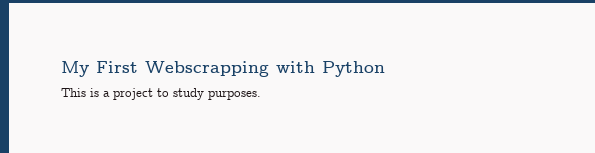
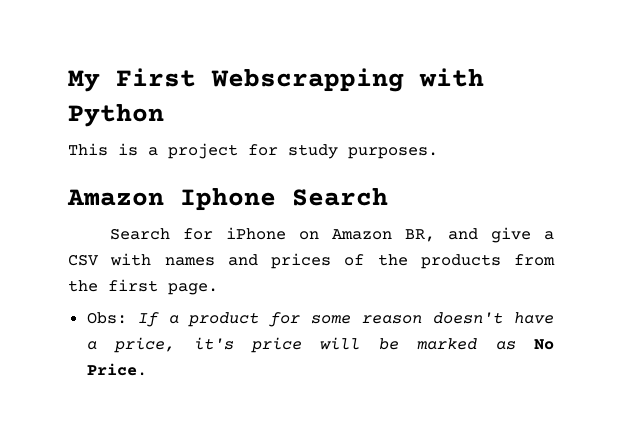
- This is a project to study purposes.
+ This is a project for study purposes.
+ Amazon Iphone Search
+ Search for iPhone on Amazon BR, and give a CSV with names and prices of the products from the first page.
+ Obs: If a product for some reason doesn't have a price, it's price will be marked as No Price.

